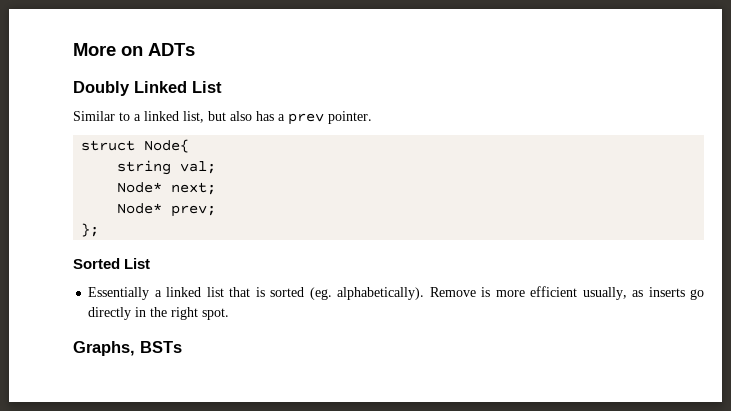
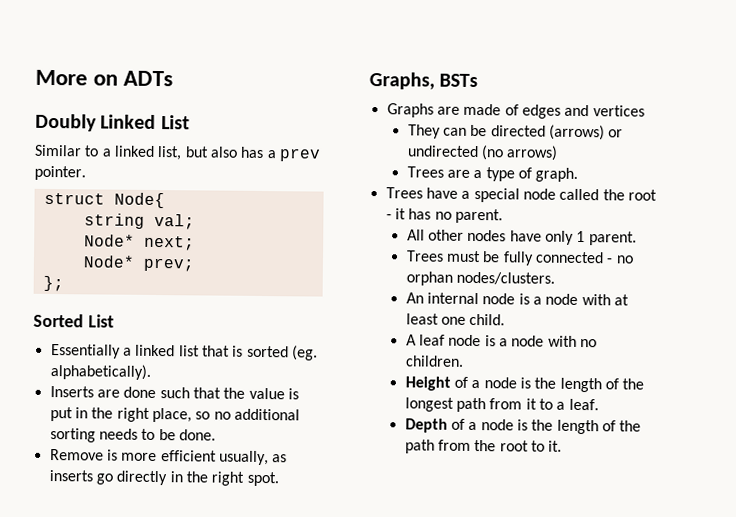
- Essentially a linked list that is sorted (eg. alphabetically). Remove is more efficient usually, as inserts go directly in the right spot.
+ Essentially a linked list that is sorted (eg. alphabetically).
+ Inserts are done such that the value is put in the right place, so no additional sorting needs to be done.
+ Remove is more efficient usually, as inserts go directly in the right spot.
+ Graphs are made of edges and vertices
+ They can be directed (arrows) or undirected (no arrows)
+ Trees are a type of graph.
+ Trees have a special node called the root - it has no parent.
+ All other nodes have only 1 parent.
+ Trees must be fully connected - no orphan nodes/clusters.
+ An internal node is a node with at least one child.
+ A leaf node is a node with no children.
+ Height of a node is the length of the longest path from it to a leaf.
+ Depth of a node is the length of the path from the root to it.

